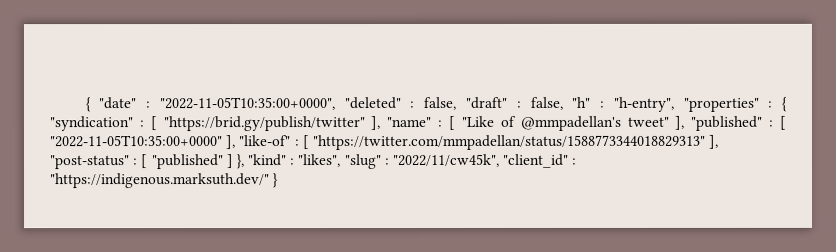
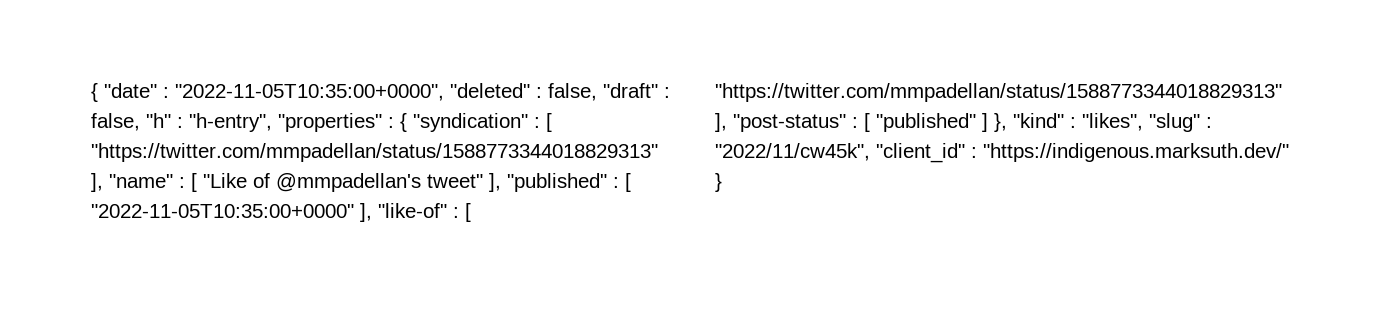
- { "date" : "2022-11-05T10:35:00+0000", "deleted" : false, "draft" : false, "h" : "h-entry", "properties" : { "syndication" : [ "https://brid.gy/publish/twitter" ], "name" : [ "Like of @mmpadellan's tweet" ], "published" : [ "2022-11-05T10:35:00+0000" ], "like-of" : [ "https://twitter.com/mmpadellan/status/1588773344018829313" ], "post-status" : [ "published" ] }, "kind" : "likes", "slug" : "2022/11/cw45k", "client_id" : "https://indigenous.marksuth.dev/" }
+ { "date" : "2022-11-05T10:35:00+0000", "deleted" : false, "draft" : false, "h" : "h-entry", "properties" : { "syndication" : [ "https://twitter.com/mmpadellan/status/1588773344018829313" ], "name" : [ "Like of @mmpadellan's tweet" ], "published" : [ "2022-11-05T10:35:00+0000" ], "like-of" : [ "https://twitter.com/mmpadellan/status/1588773344018829313" ], "post-status" : [ "published" ] }, "kind" : "likes", "slug" : "2022/11/cw45k", "client_id" : "https://indigenous.marksuth.dev/" }

